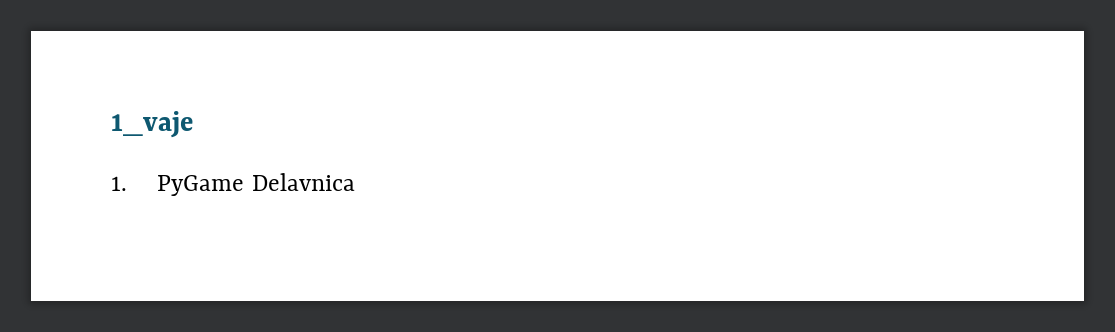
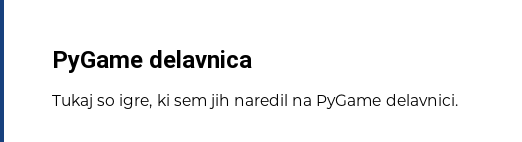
- 1_vaje
- 1. PyGame Delavnica
+ PyGame delavnica
+ Tukaj so igre, ki sem jih naredil na PyGame delavnici.

